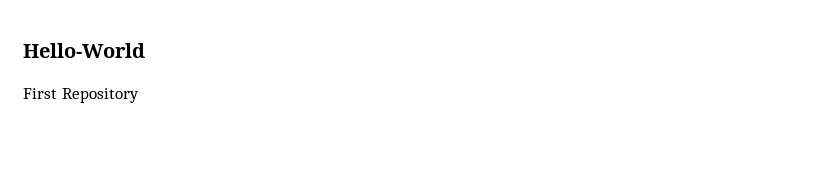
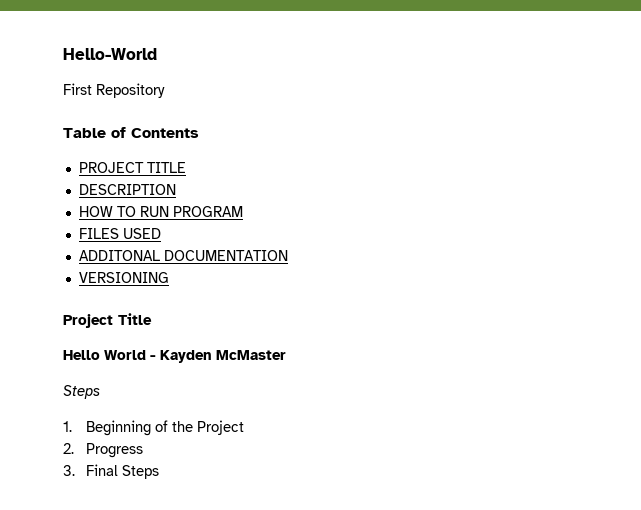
+ Table of Contents
+ PROJECT TITLE
+ DESCRIPTION
+ HOW TO RUN PROGRAM
+ FILES USED
+ ADDITONAL DOCUMENTATION
+ VERSIONING
+ Project Title
+ Hello World - Kayden McMaster
+ Steps
+ 1. Beginning of the Project
+ 2. Progress
+ 3. Final Steps

